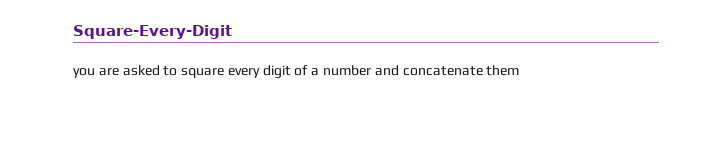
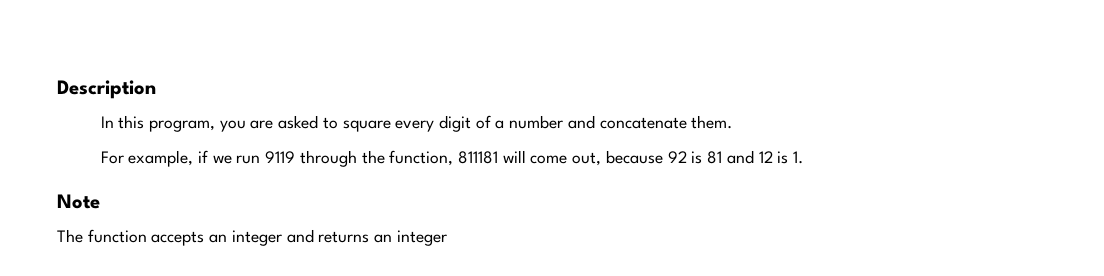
- Square-Every-Digit
- you are asked to square every digit of a number and concatenate them
+ Description
+ In this program, you are asked to square every digit of a number and concatenate them.
+ For example, if we run 9119 through the function, 811181 will come out, because 92 is 81 and 12 is 1.
+ Note
+ The function accepts an integer and returns an integer

